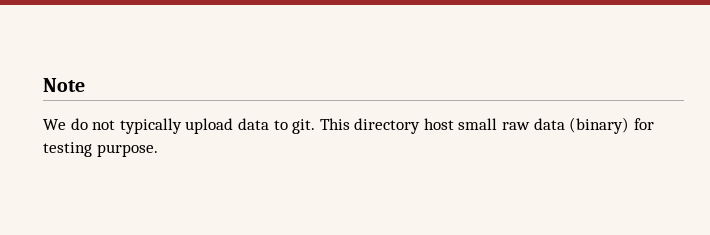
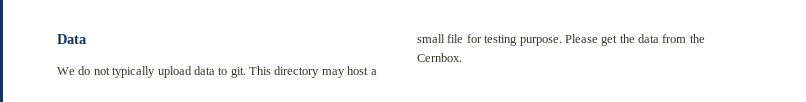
- Note
+ Data
- This directory host small raw data (binary) for testing purpose.
+ This directory may host a small file for testing purpose. Please get the data from the Cernbox.

